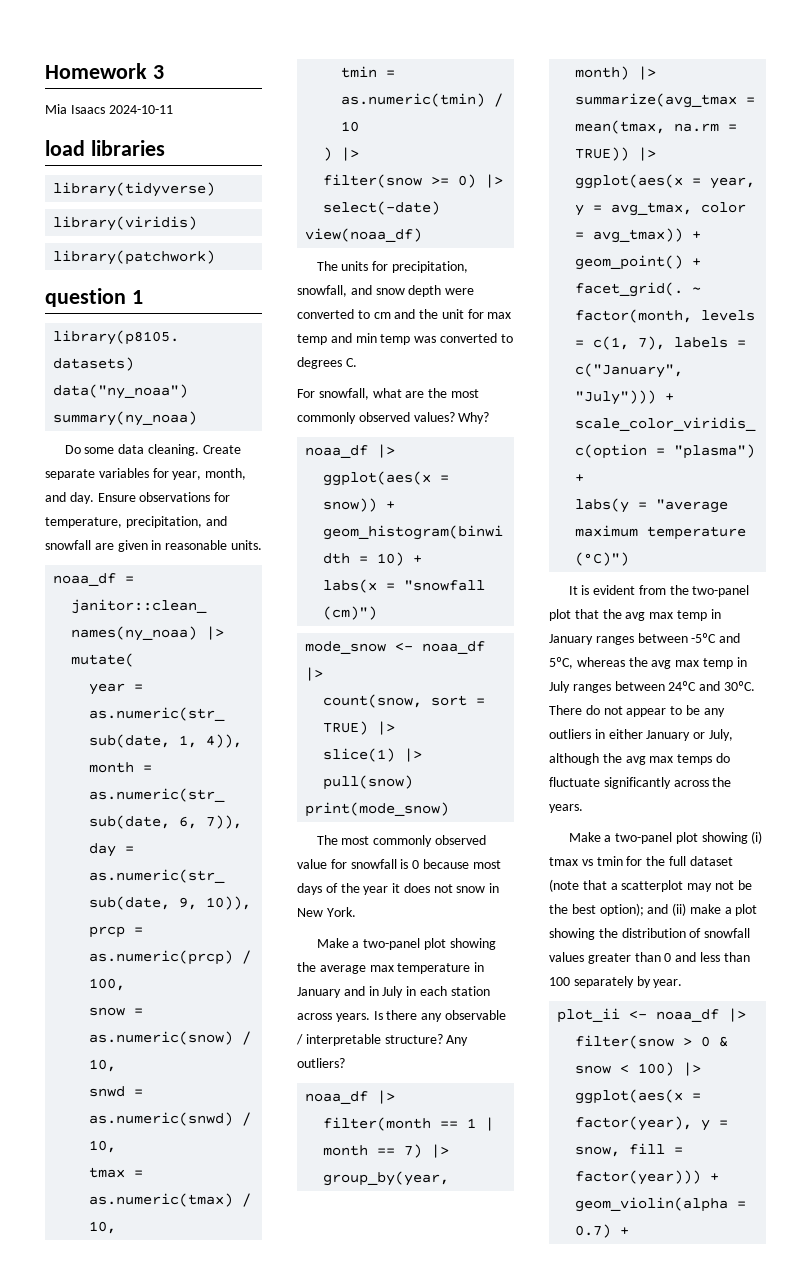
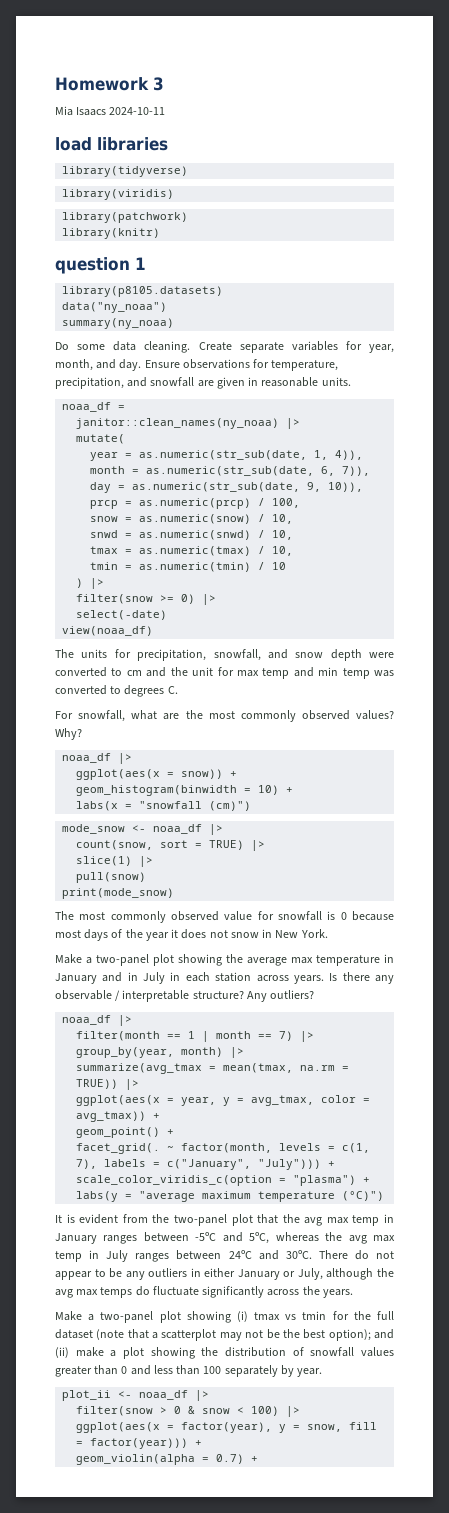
+ library(knitr)

